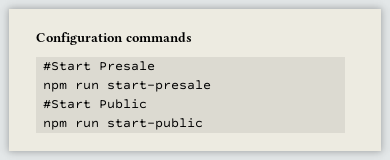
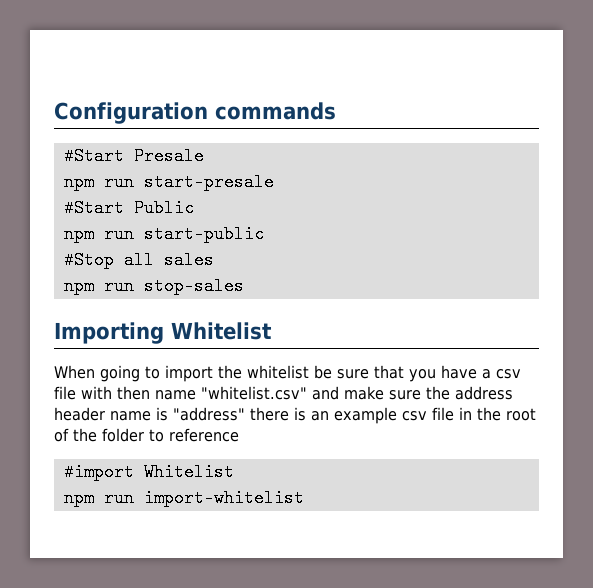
+ #Stop all sales
+ npm run stop-sales
+ Importing Whitelist
+ When going to import the whitelist be sure that you have a csv file with then name "whitelist.csv" and make sure the address header name is "address" there is an example csv file in the root of the folder to reference
+ #import Whitelist
+ npm run import-whitelist

